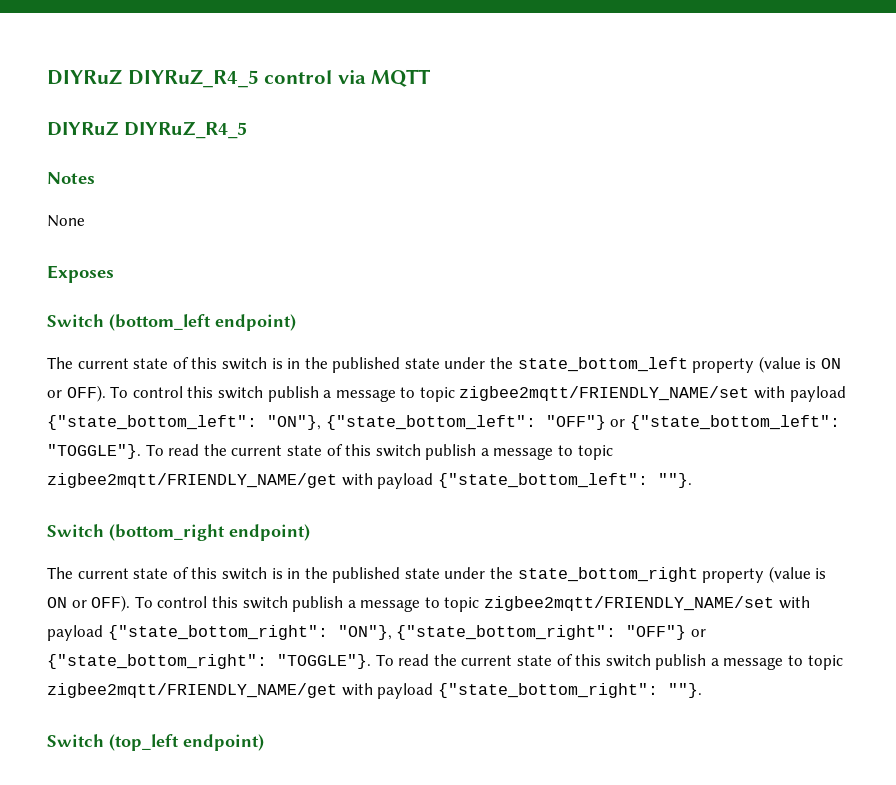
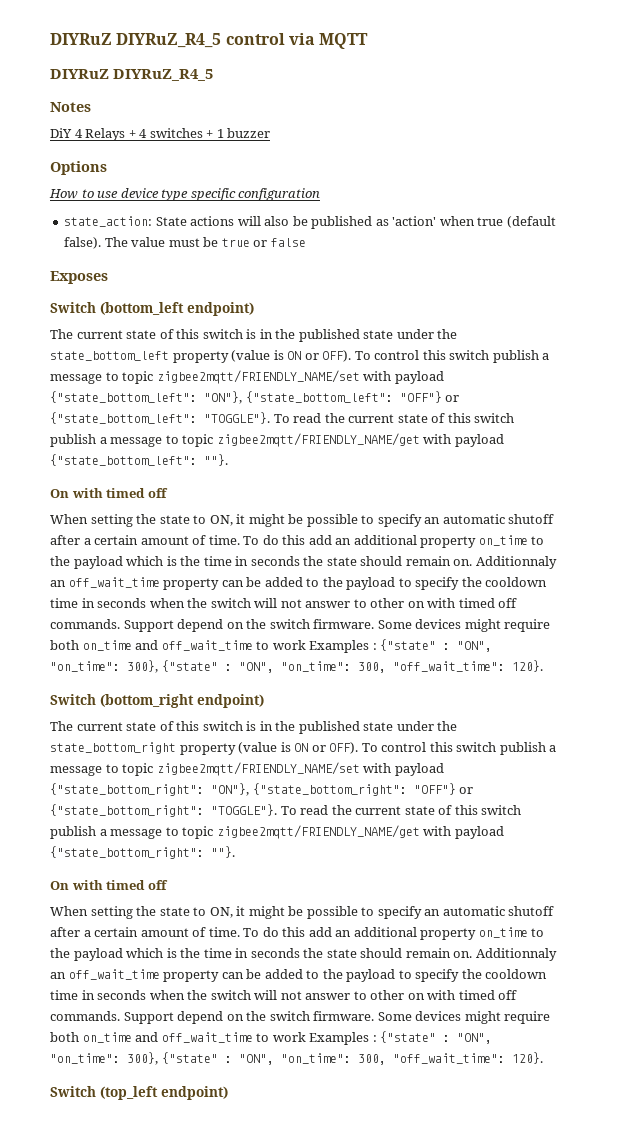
- None
+ DiY 4 Relays + 4 switches + 1 buzzer
+ Options
+ How to use device type specific configuration
+ state_action: State actions will also be published as 'action' when true (default false). The value must be true or false
  To read the current state of this switch publish a message to topic zigbee2mqtt/FRIENDLY_NAME/get with payload {"state_bottom_left": ""}.
+ On with timed off
+ When setting the state to ON, it might be possible to specify an automatic shutoff after a certain amount of time. To do this add an additional property on_time to the payload which is the time in seconds the state should remain on. Additionnaly an off_wait_time property can be added to the payload to specify the cooldown time in seconds when the switch will not answer to other on with timed off commands. Support depend on the switch firmware. Some devices might require both on_time and off_wait_time to work Examples : {"state" : "ON", "on_time": 300}, {"state" : "ON", "on_time": 300, "off_wait_time": 120}.
  To read the current state of this switch publish a message to topic zigbee2mqtt/FRIENDLY_NAME/get with payload {"state_bottom_right": ""}.
+ On with timed off
+ When setting the state to ON, it might be possible to specify an automatic shutoff after a certain amount of time. To do this add an additional property on_time to the payload which is the time in seconds the state should remain on. Additionnaly an off_wait_time property can be added to the payload to specify the cooldown time in seconds when the switch will not answer to other on with timed off commands. Support depend on the switch firmware. Some devices might require both on_time and off_wait_time to work Examples : {"state" : "ON", "on_time": 300}, {"state" : "ON", "on_time": 300, "off_wait_time": 120}.

